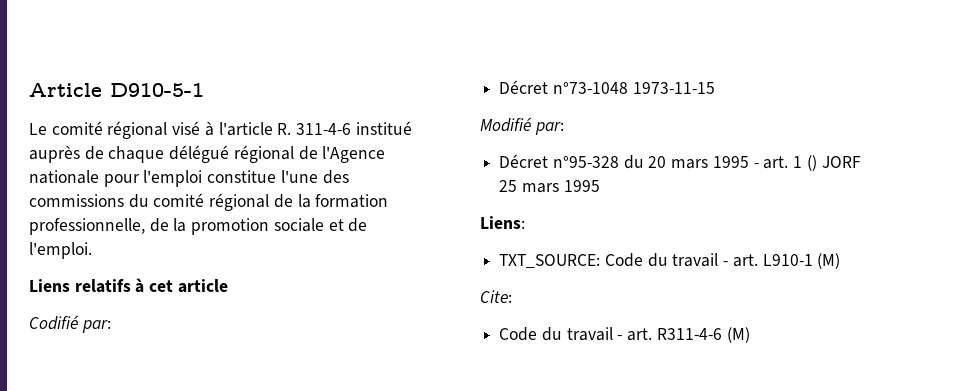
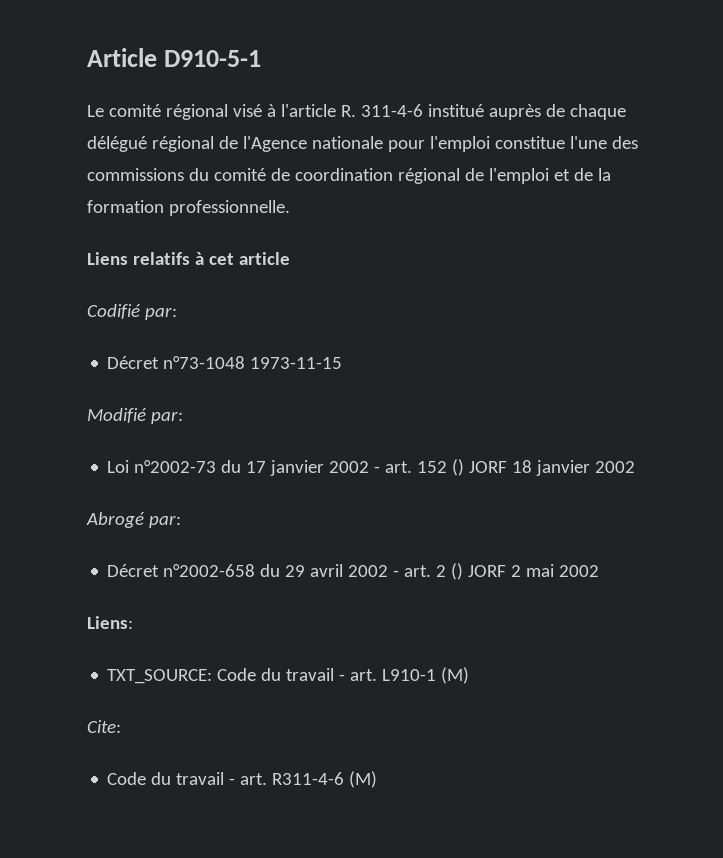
- Le comité régional visé à l'article R. 311-4-6 institué auprès de chaque délégué régional de l'Agence nationale pour l'emploi constitue l'une des commissions du comité régional de la formation professionnelle, de la promotion sociale et de l'emploi.
+ Le comité régional visé à l'article R. 311-4-6 institué auprès de chaque délégué régional de l'Agence nationale pour l'emploi constitue l'une des commissions du comité de coordination régional de l'emploi et de la formation professionnelle.
- Décret n°95-328 du 20 mars 1995 - art. 1 () JORF 25 mars 1995
+ Loi n°2002-73 du 17 janvier 2002 - art. 152 () JORF 18 janvier 2002
+ Abrogé par:
+ Décret n°2002-658 du 29 avril 2002 - art. 2 () JORF 2 mai 2002

